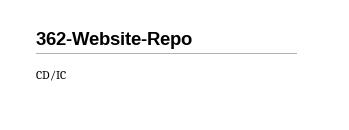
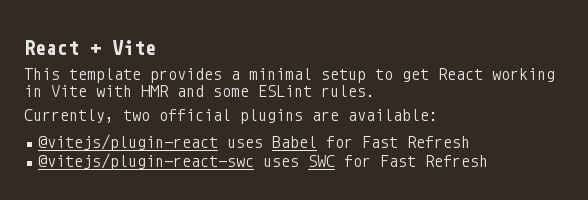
- 362-Website-Repo
- CD/IC
+ React + Vite
+ This template provides a minimal setup to get React working in Vite with HMR and some ESLint rules.
+ Currently, two official plugins are available:
+ @vitejs/plugin-react uses Babel for Fast Refresh
+ @vitejs/plugin-react-swc uses SWC for Fast Refresh

